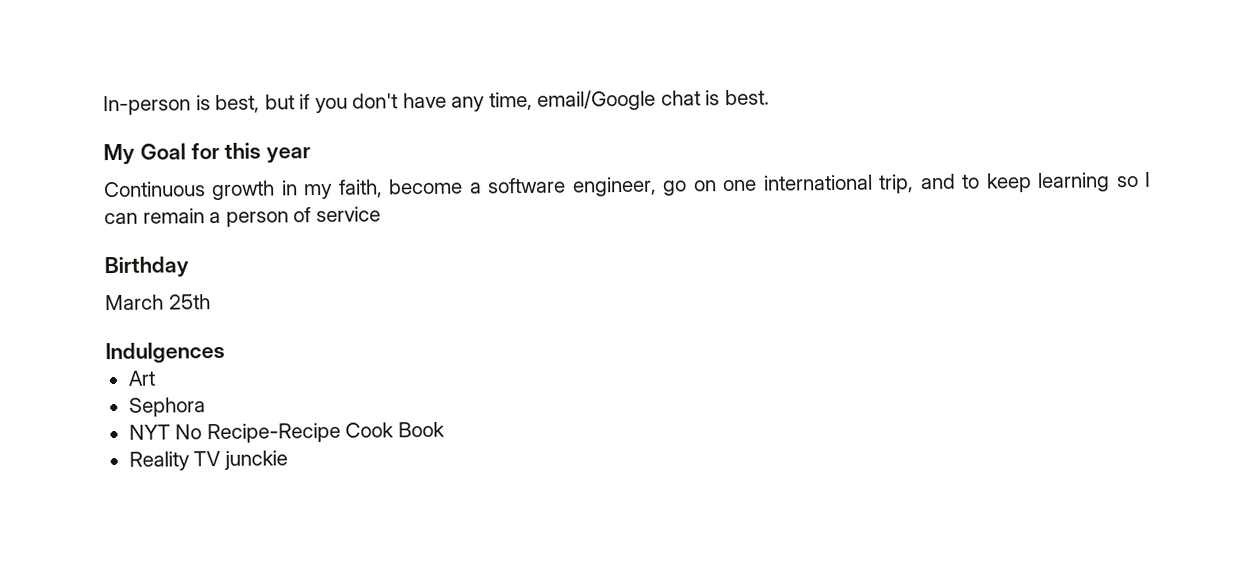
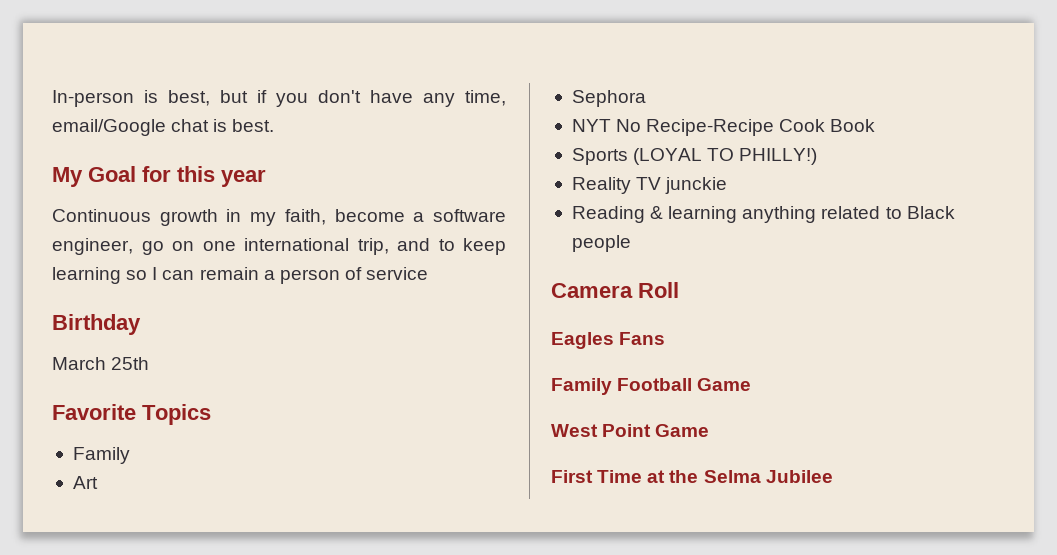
- Indulgences
+ Favorite Topics
+ Family
+ Sports (LOYAL TO PHILLY!)
+ Reading & learning anything related to Black people
+ Camera Roll
+ Eagles Fans
+ Family Football Game
+ West Point Game
+ First Time at the Selma Jubilee

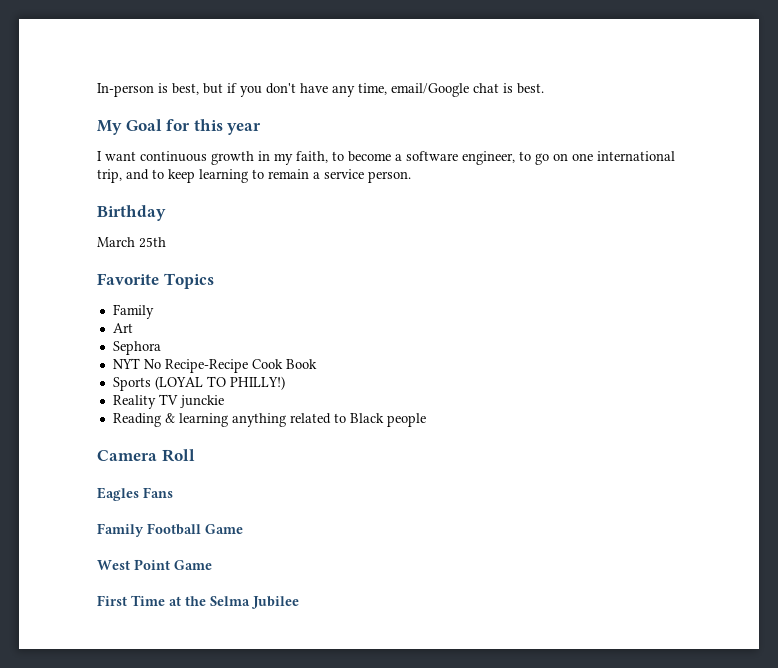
- Continuous growth in my faith, become a software engineer, go on one international trip, and to keep learning so I can remain a person of service
+ I want continuous growth in my faith, to become a software engineer, to go on one international trip, and to keep learning to remain a service person.

